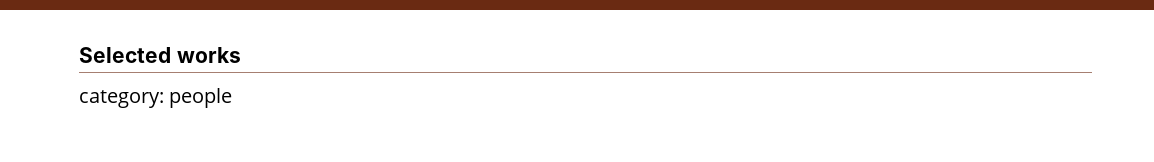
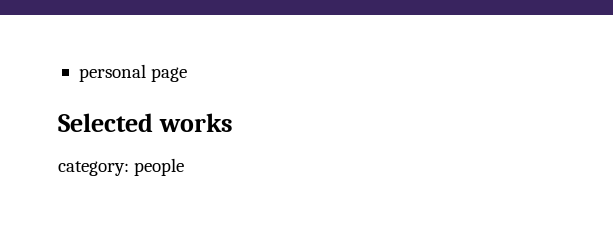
+ personal page

